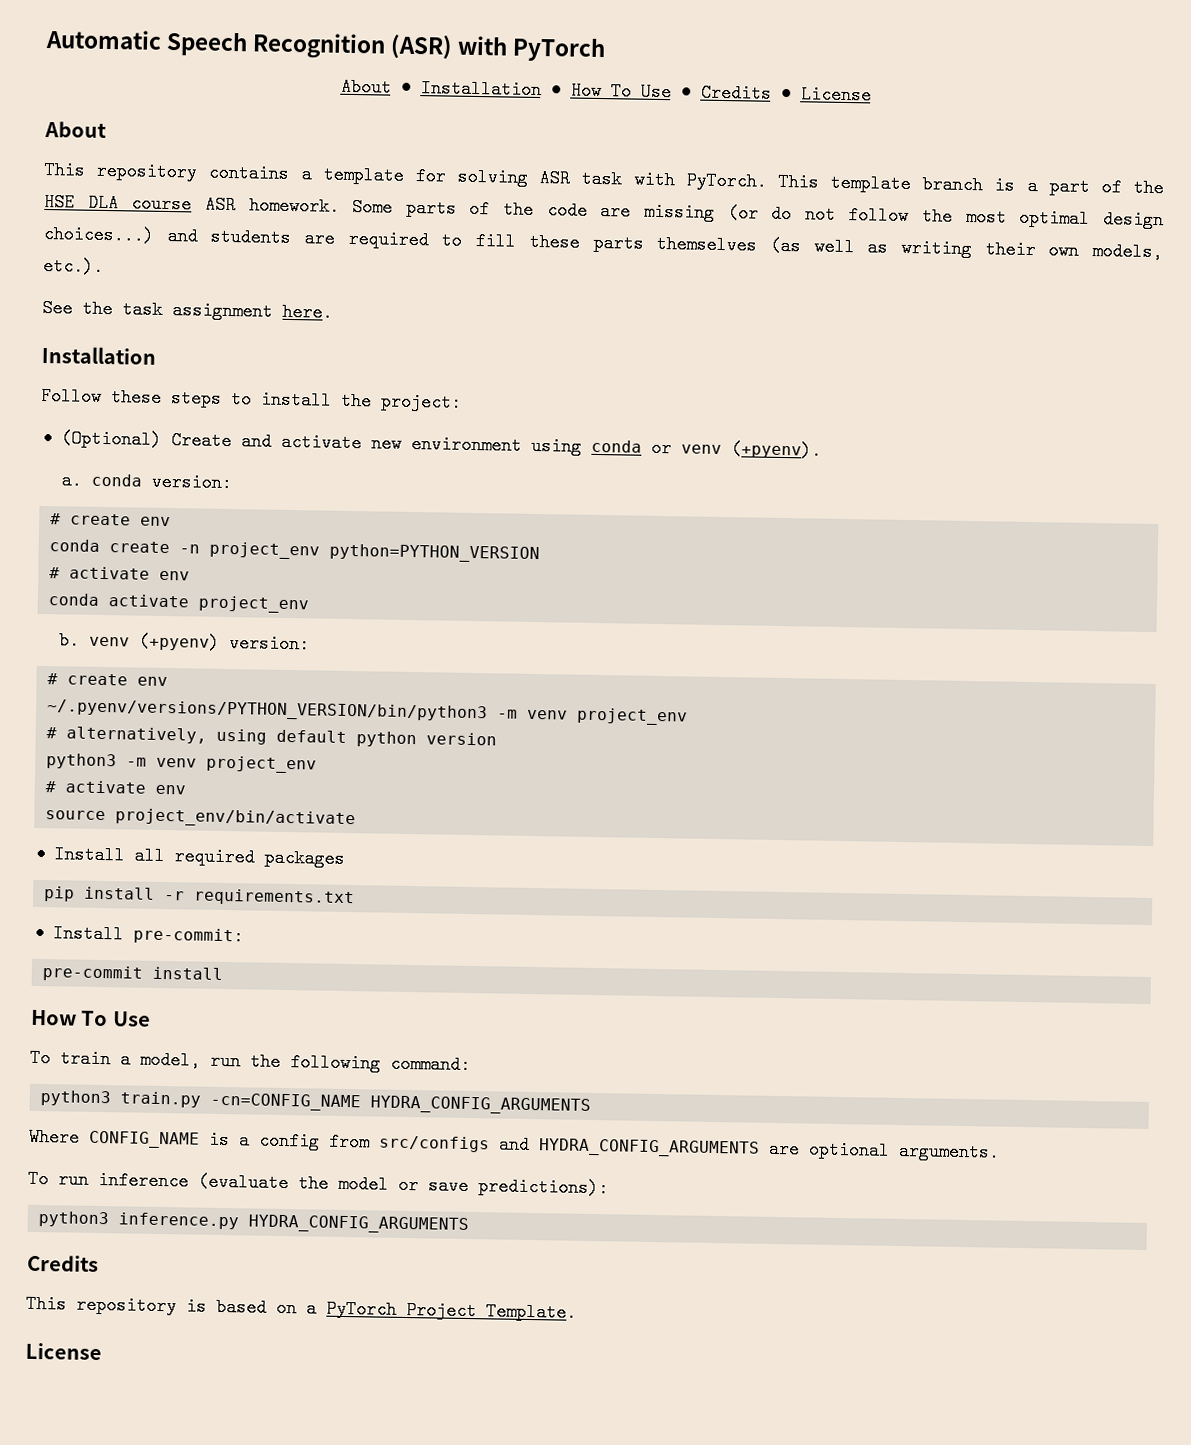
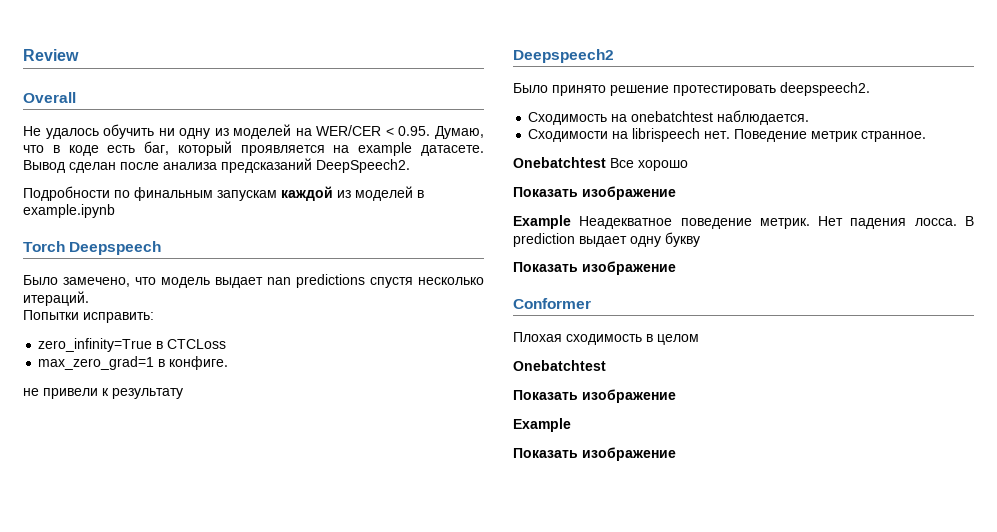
- Automatic Speech Recognition (ASR) with PyTorch
- About • Installation • How To Use • Credits • License
- About
- This repository contains a template for solving ASR task with PyTorch. This template branch is a part of the HSE DLA course ASR homework. Some parts of the code are missing (or do not follow the most optimal design choices...) and students are required to fill these parts themselves (as well as writing their own models, etc.).
- See the task assignment here.
- Installation
- Follow these steps to install the project:
- (Optional) Create and activate new environment using conda or venv (+pyenv).
- a. conda version:
- # create env
- conda create -n project_env python=PYTHON_VERSION
- # activate env
- conda activate project_env
- b. venv (+pyenv) version:
- # create env
- ~/.pyenv/versions/PYTHON_VERSION/bin/python3 -m venv project_env
- # alternatively, using default python version
- python3 -m venv project_env
- # activate env
- source project_env/bin/activate
- Install all required packages
- pip install -r requirements.txt
- Install pre-commit:
- pre-commit install
- How To Use
- To train a model, run the following command:
- python3 train.py -cn=CONFIG_NAME HYDRA_CONFIG_ARGUMENTS
- Where CONFIG_NAME is a config from src/configs and HYDRA_CONFIG_ARGUMENTS are optional arguments.
- To run inference (evaluate the model or save predictions):
- python3 inference.py HYDRA_CONFIG_ARGUMENTS
- Credits
- This repository is based on a PyTorch Project Template.
- License
+ Review
+ Overall
+ Не удалось обучить ни одну из моделей на WER/CER < 0.95. Думаю, что в коде есть баг, который проявляется на example датасете. Вывод сделан после анализа предсказаний DeepSpeech2.
+ Подробности по финальным запускам каждой из моделей в example.ipynb
+ Torch Deepspeech
+ Было замечено, что модель выдает nan predictions спустя несколько итераций.
+ Попытки исправить:
+ zero_infinity=True в CTCLoss
+ max_zero_grad=1 в конфиге.
+ не привели к результату
+ Deepspeech2
+ Было принято решение протестировать deepspeech2.
+ Сходимость на onebatchtest наблюдается.
+ Сходимости на librispeech нет. Поведение метрик странное.
+ Onebatchtest Все хорошо
+ Показать изображение
+ Example Неадекватное поведение метрик. Нет падения лосса. В prediction выдает одну букву
+ Показать изображение
+ Conformer
+ Плохая сходимость в целом
+ Onebatchtest
+ Показать изображение
+ Example
+ Показать изображение

